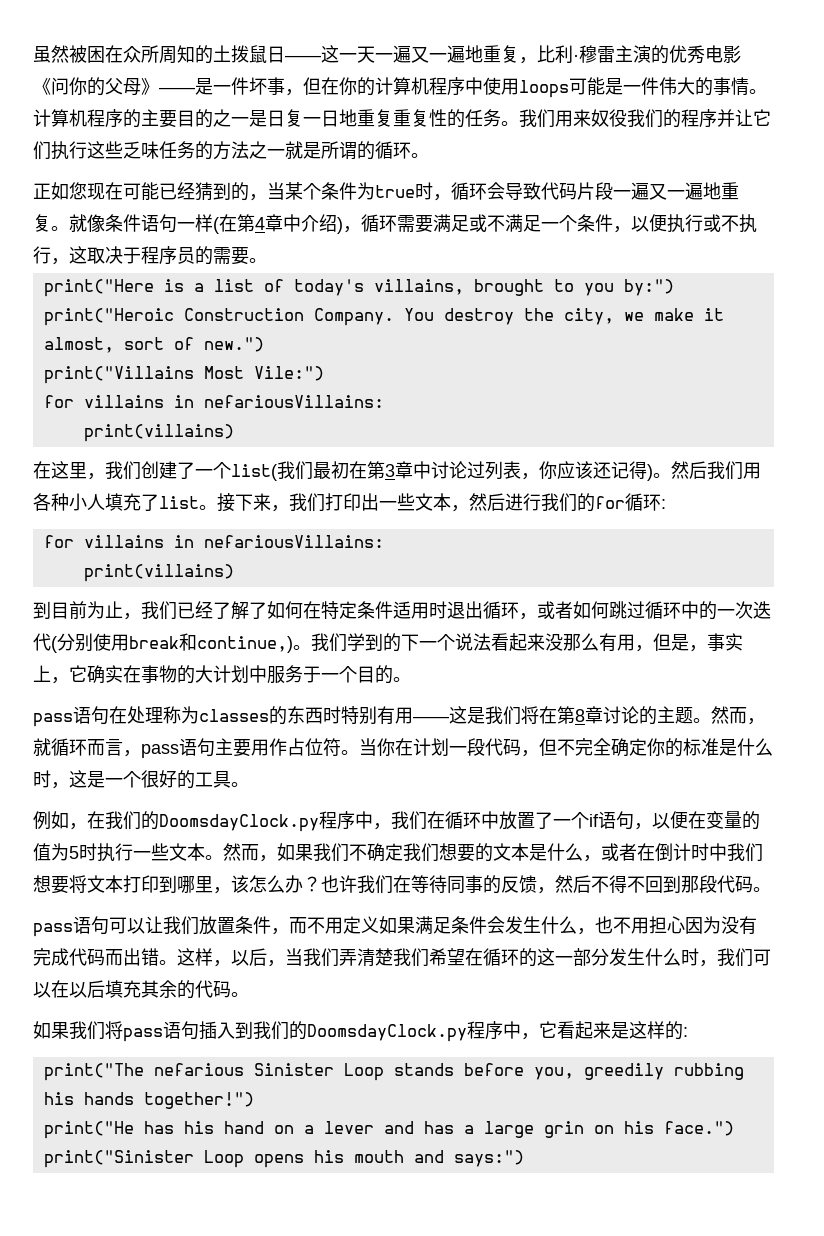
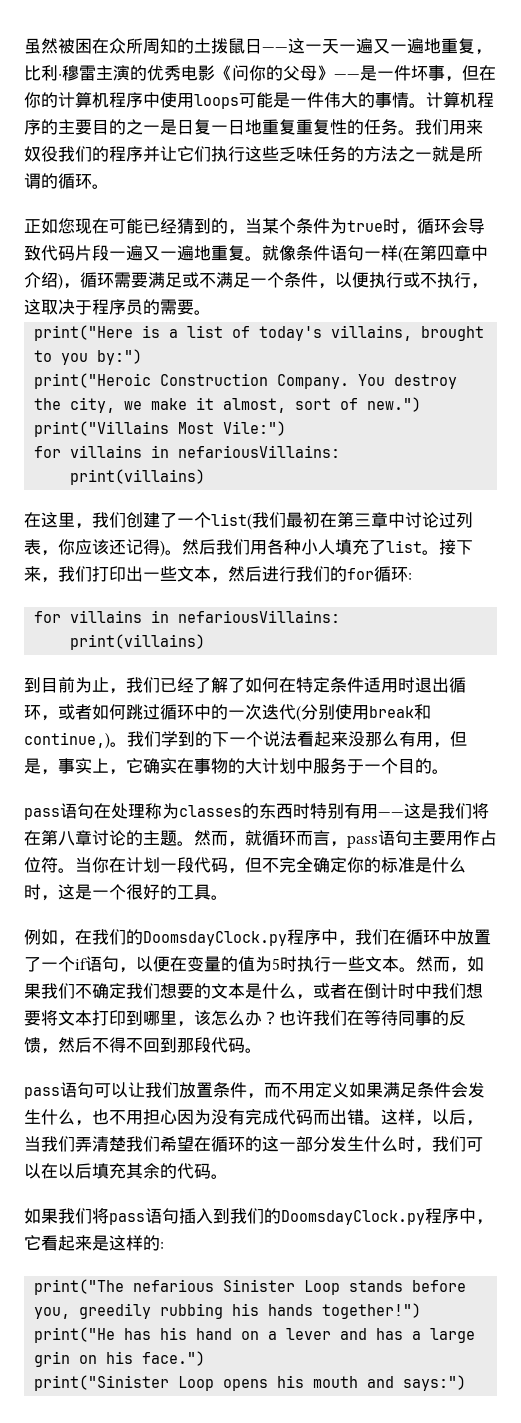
- 就像条件语句一样(在第4章中介绍)，循环需要满足或不满足一个条件，以便执行或不执行，这取决于程序员的需要。
+ 就像条件语句一样(在第四章中介绍)，循环需要满足或不满足一个条件，以便执行或不执行，这取决于程序员的需要。
- 在这里，我们创建了一个list(我们最初在第3章中讨论过列表，你应该还记得)。
+ 在这里，我们创建了一个list(我们最初在第三章中讨论过列表，你应该还记得)。
- pass语句在处理称为classes的东西时特别有用——这是我们将在第8章讨论的主题。
+ pass语句在处理称为classes的东西时特别有用——这是我们将在第八章讨论的主题。

